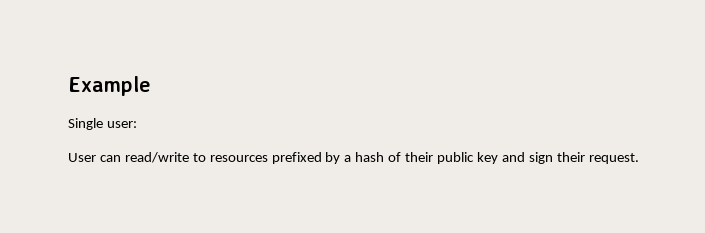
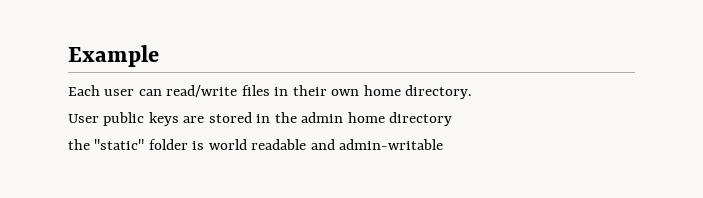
- Single user:
- User can read/write to resources prefixed by a hash of their public key and sign their request.
+ Each user can read/write files in their own home directory.
+ User public keys are stored in the admin home directory
+ the "static" folder is world readable and admin-writable

